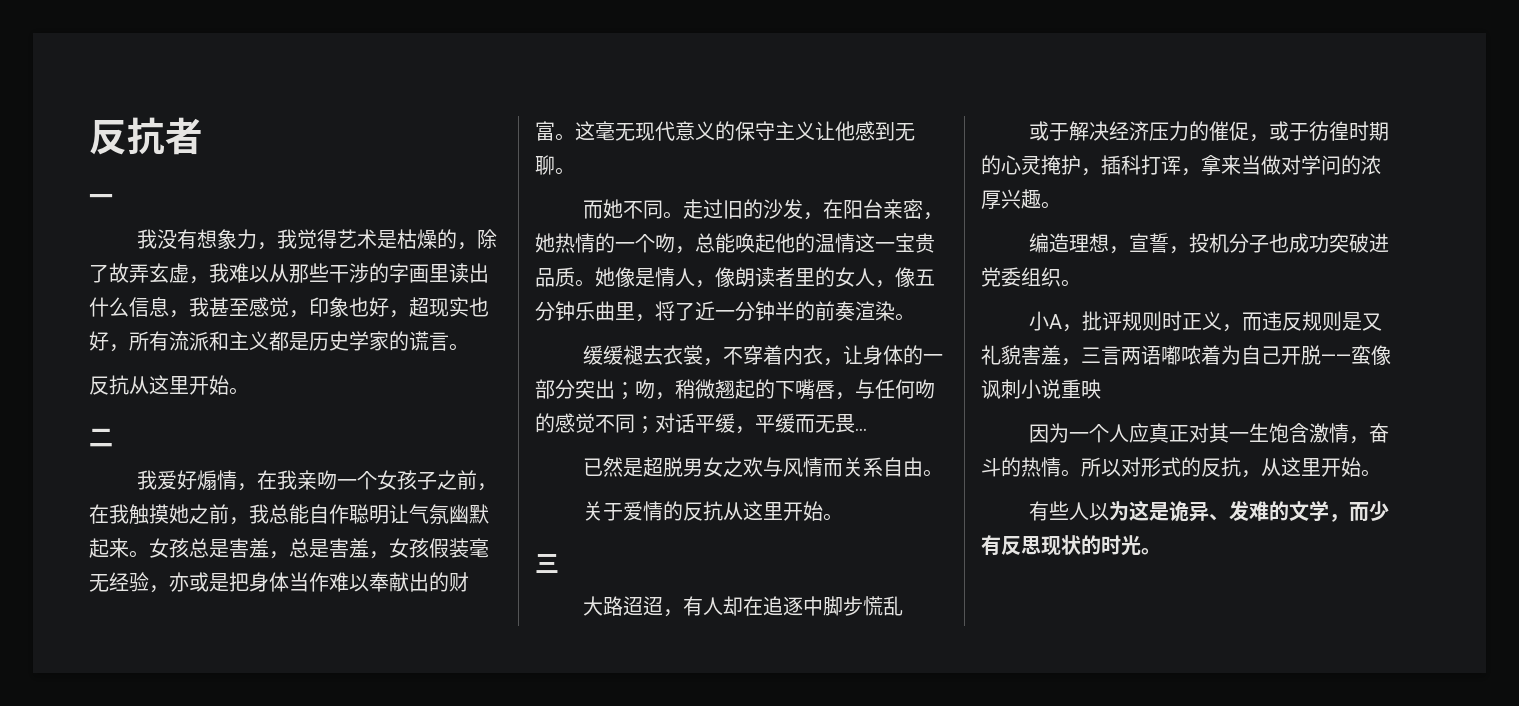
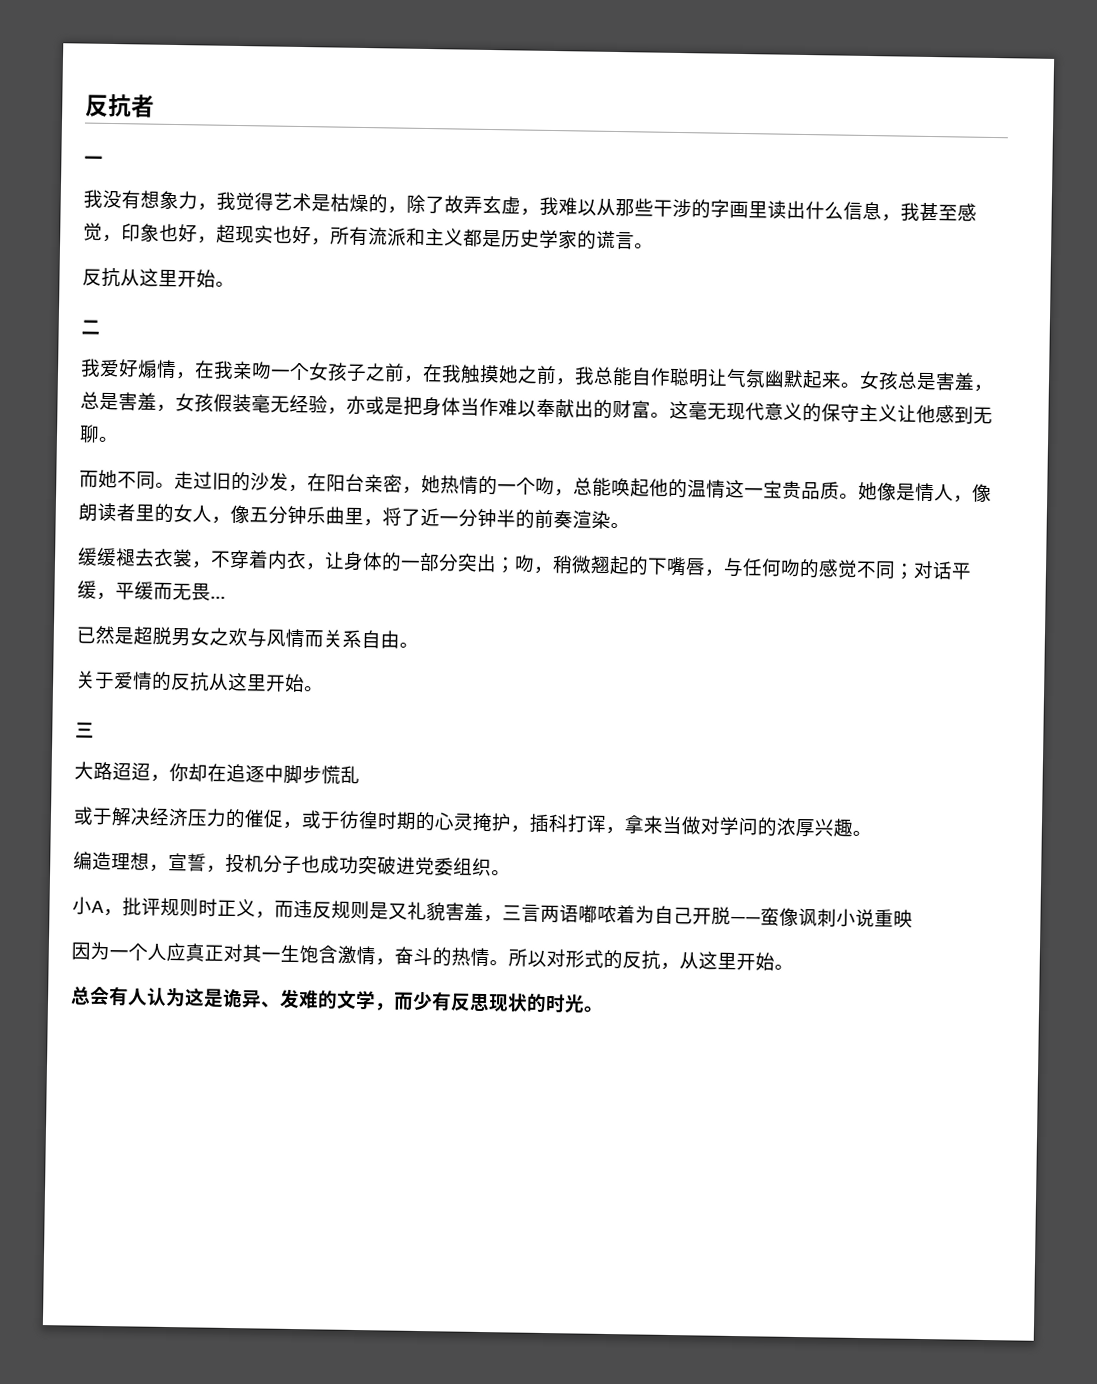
- 大路迢迢，有人却在追逐中脚步慌乱
+ 大路迢迢，你却在追逐中脚步慌乱
- 有些人以为这是诡异、发难的文学，而少有反思现状的时光。
+ 总会有人认为这是诡异、发难的文学，而少有反思现状的时光。

